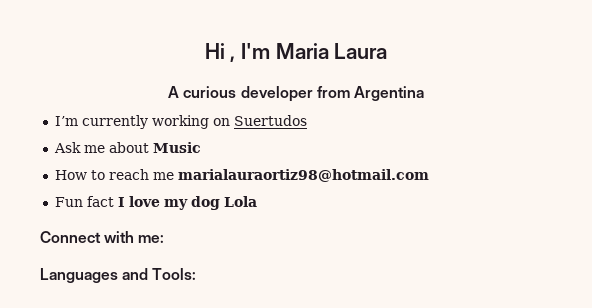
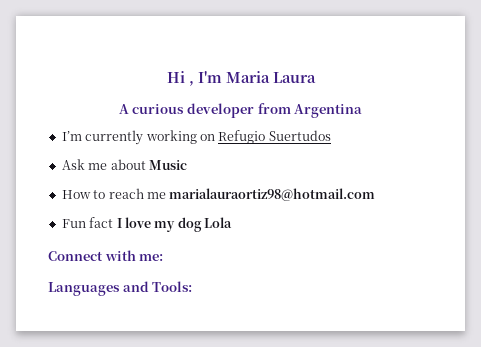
- I’m currently working on Suertudos
+ I’m currently working on Refugio Suertudos

